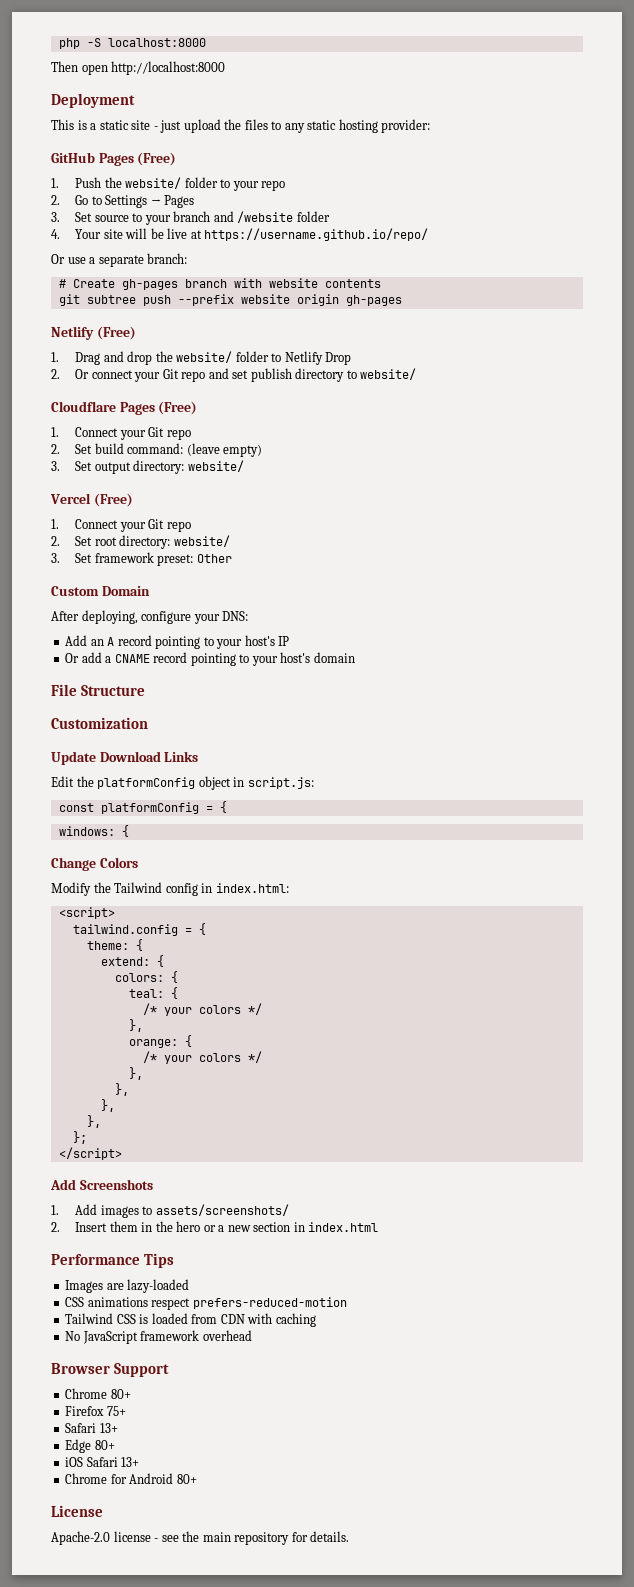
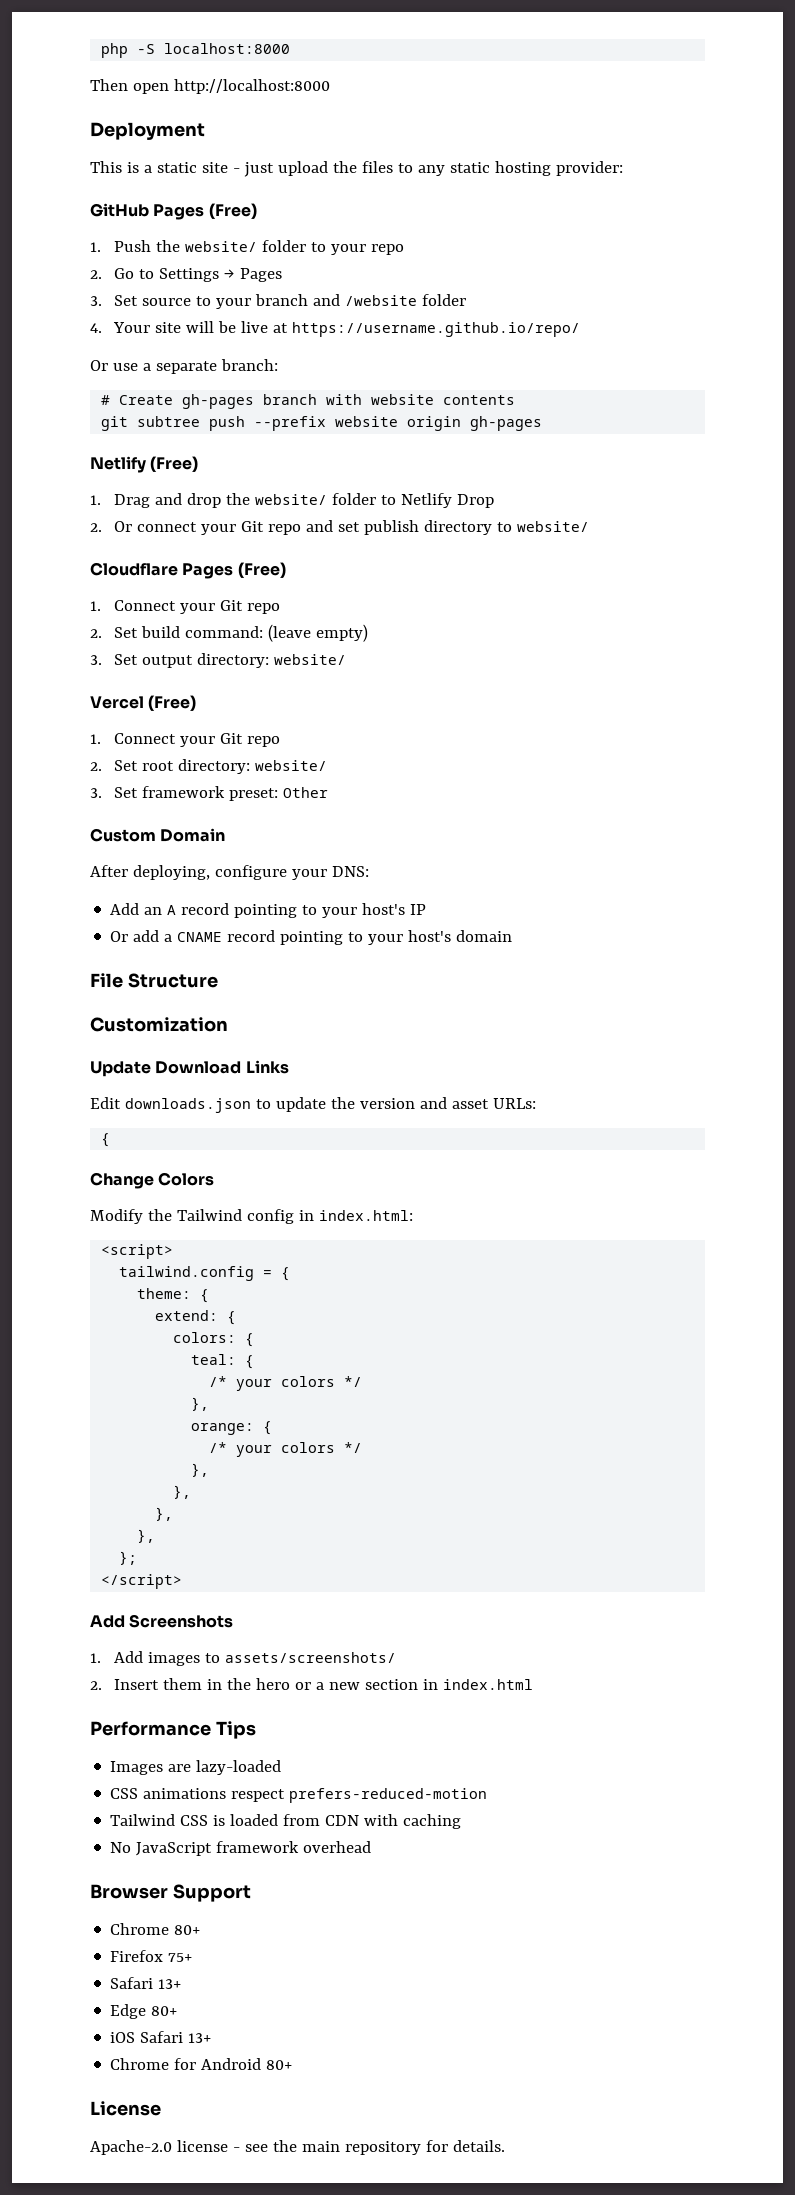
- Edit the platformConfig object in script.js:
- const platformConfig = {
- windows: {
+ Edit downloads.json to update the version and asset URLs:
+ {

